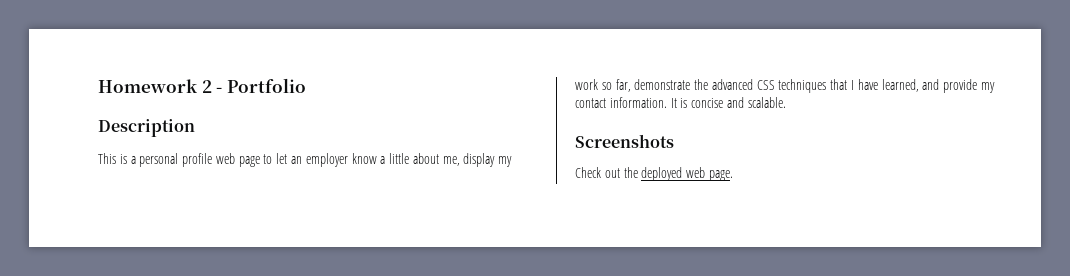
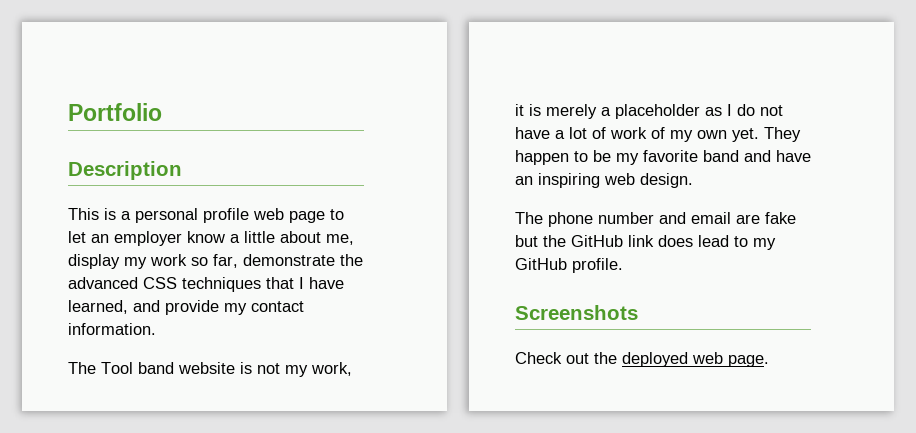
- Homework 2 - Portfolio
+ Portfolio
- This is a personal profile web page to let an employer know a little about me, display my work so far, demonstrate the advanced CSS techniques that I have learned, and provide my contact information. It is concise and scalable.
+ This is a personal profile web page to let an employer know a little about me, display my work so far, demonstrate the advanced CSS techniques that I have learned, and provide my contact information.
+ The Tool band website is not my work, it is merely a placeholder as I do not have a lot of work of my own yet. They happen to be my favorite band and have an inspiring web design.
+ The phone number and email are fake but the GitHub link does lead to my GitHub profile.

